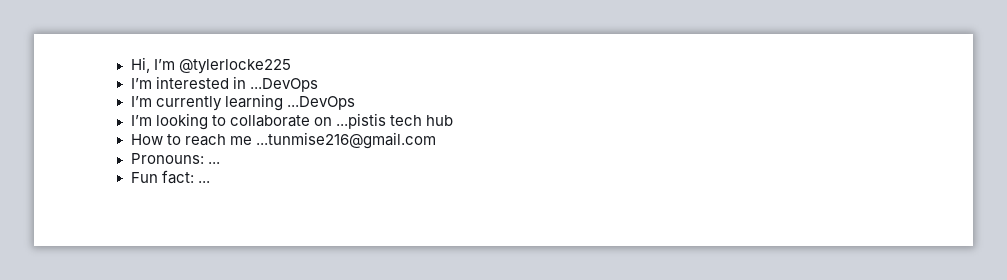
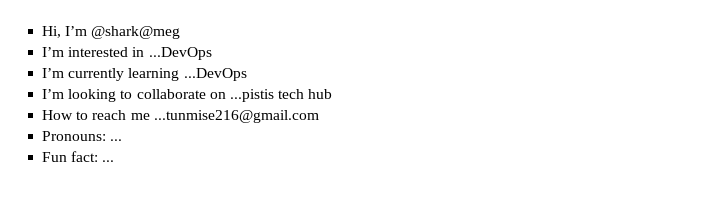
- Hi, I’m @tylerlocke225
+ Hi, I’m @shark@meg

